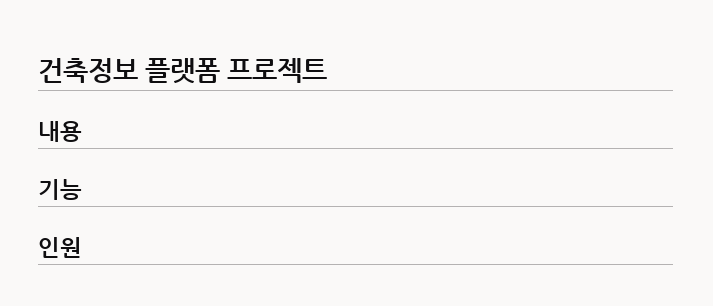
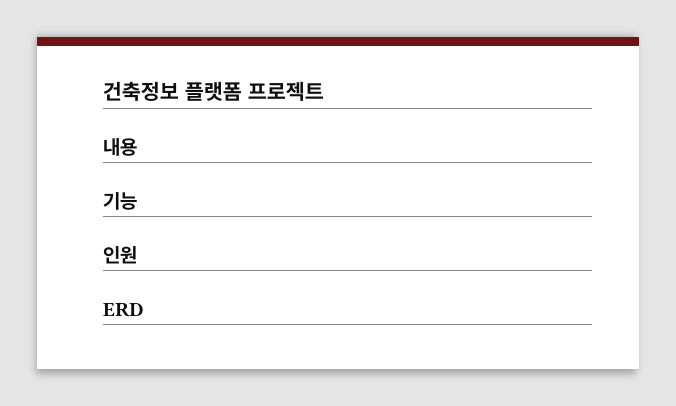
+ ERD

